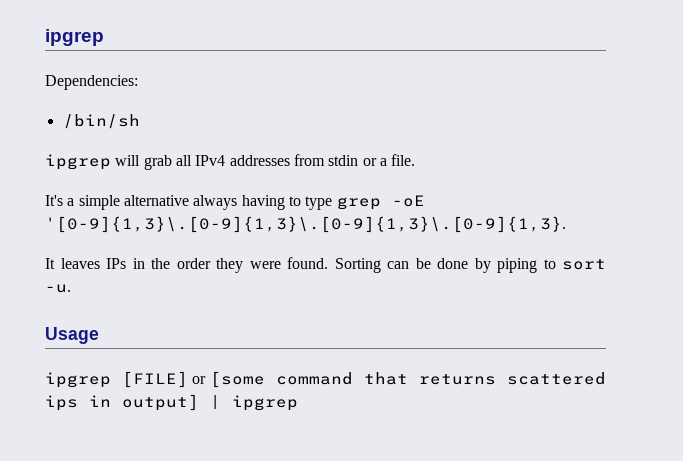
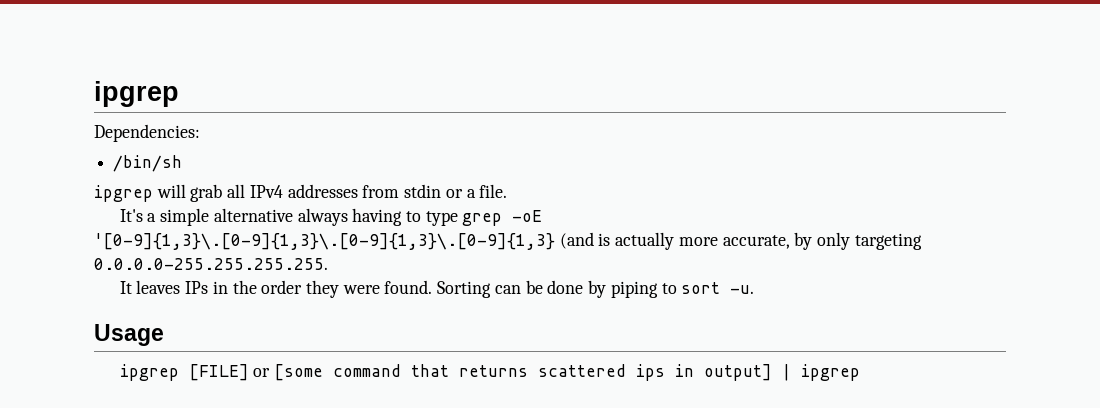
- It's a simple alternative always having to type grep -oE '[0-9]{1,3}\.[0-9]{1,3}\.[0-9]{1,3}\.[0-9]{1,3}.
+ It's a simple alternative always having to type grep -oE '[0-9]{1,3}\.[0-9]{1,3}\.[0-9]{1,3}\.[0-9]{1,3} (and is actually more accurate, by only targeting 0.0.0.0-255.255.255.255.

